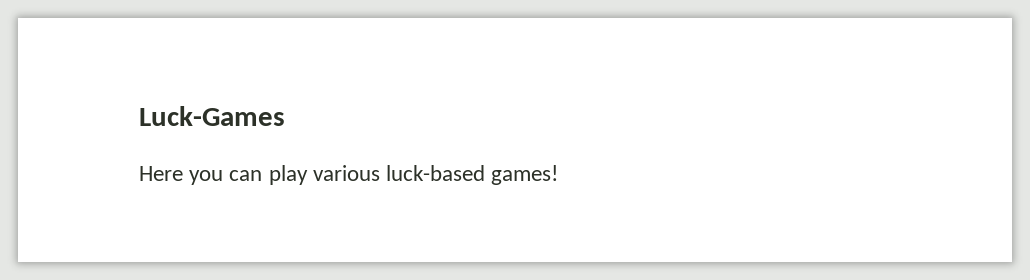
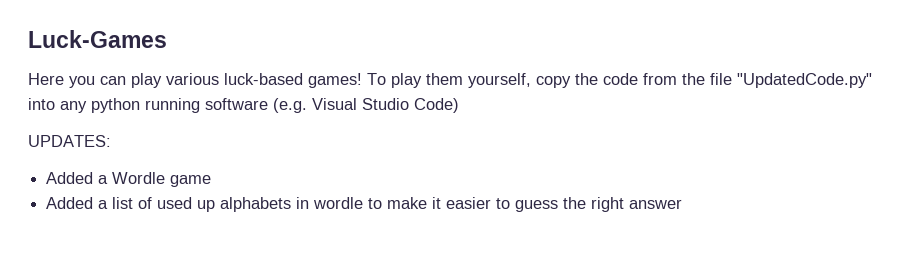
+ To play them yourself, copy the code from the file "UpdatedCode.py" into any python running software (e.g. Visual Studio Code)
+ UPDATES:
+ Added a Wordle game
+ Added a list of used up alphabets in wordle to make it easier to guess the right answer

